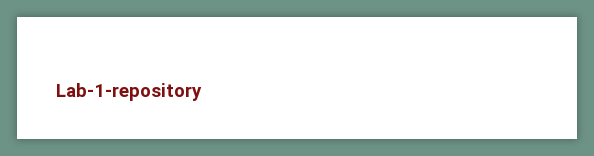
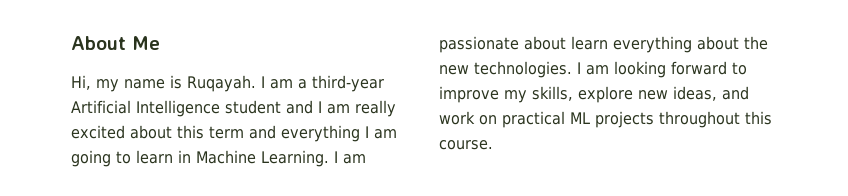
- Lab-1-repository
+ About Me
+ Hi, my name is Ruqayah. I am a third-year Artificial Intelligence student and I am really excited about this term and everything I am going to learn in Machine Learning. I am passionate about learn everything about the new technologies. I am looking forward to improve my skills, explore new ideas, and work on practical ML projects throughout this course.

